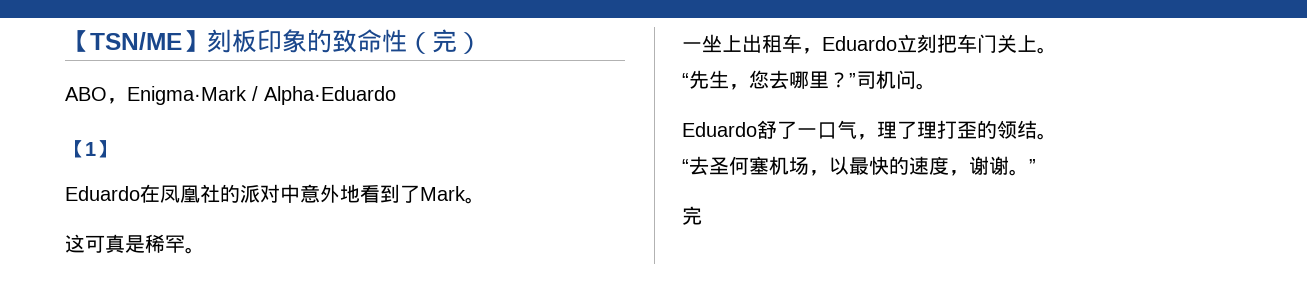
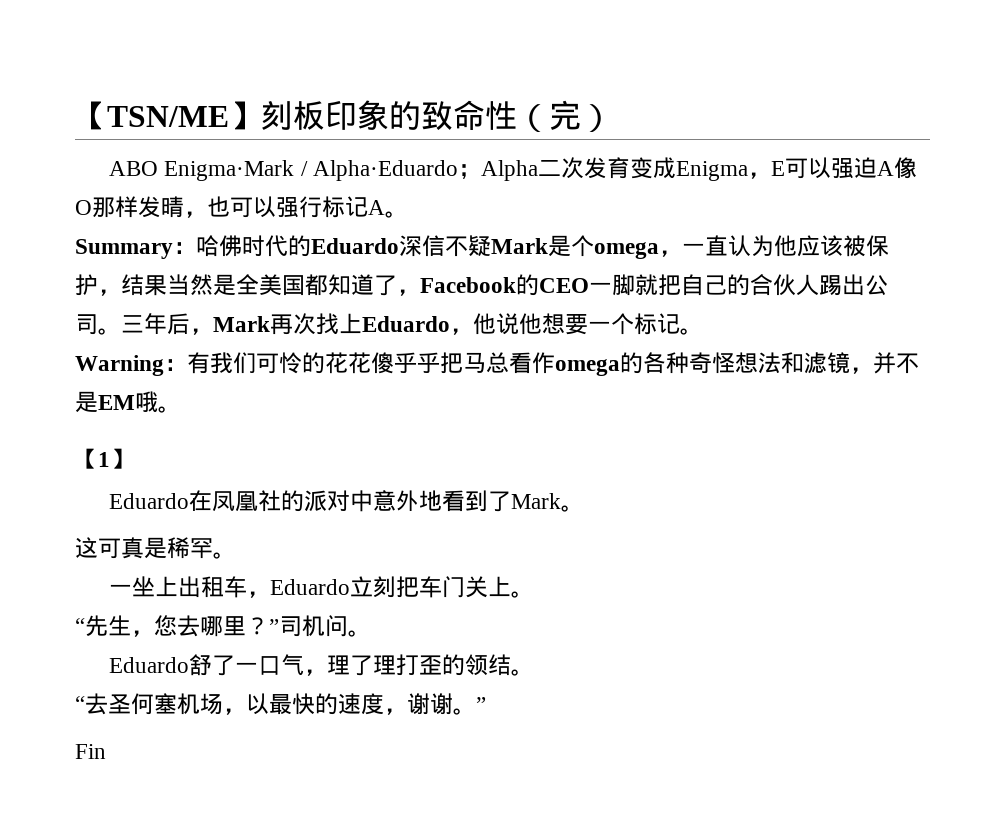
- ABO，Enigma·Mark / Alpha·Eduardo
+ ABO Enigma·Mark / Alpha·Eduardo；Alpha二次发育变成Enigma，E可以强迫A像O那样发晴，也可以强行标记A。
+ Summary：哈佛时代的Eduardo深信不疑Mark是个omega，一直认为他应该被保护，结果当然是全美国都知道了，Facebook的CEO一脚就把自己的合伙人踢出公司。三年后，Mark再次找上Eduardo，他说他想要一个标记。
+ Warning：有我们可怜的花花傻乎乎把马总看作omega的各种奇怪想法和滤镜，并不是EM哦。
  “去圣何塞机场，以最快的速度，谢谢。”
- 完
+ Fin

